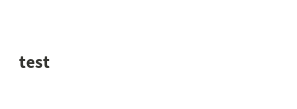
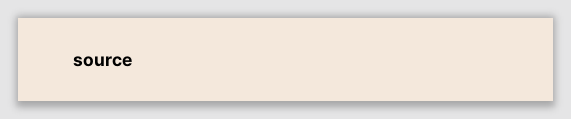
- test
+ source

